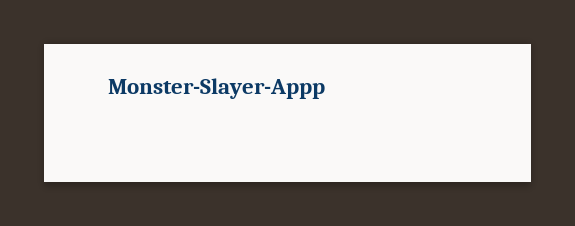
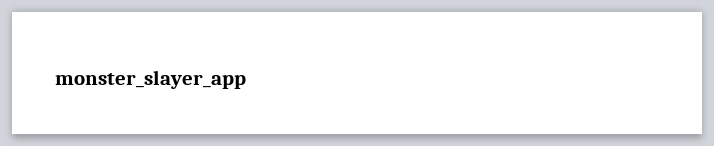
- Monster-Slayer-Appp
+ monster_slayer_app

